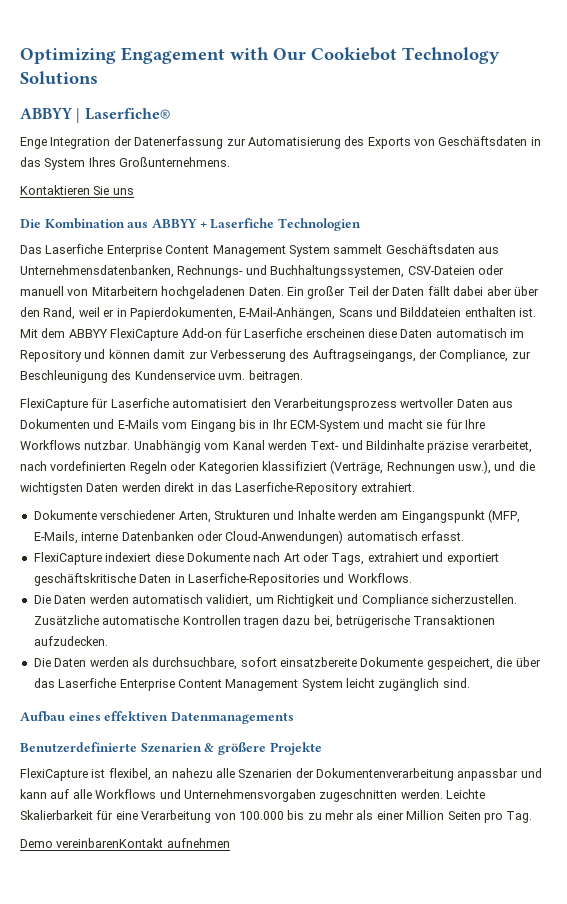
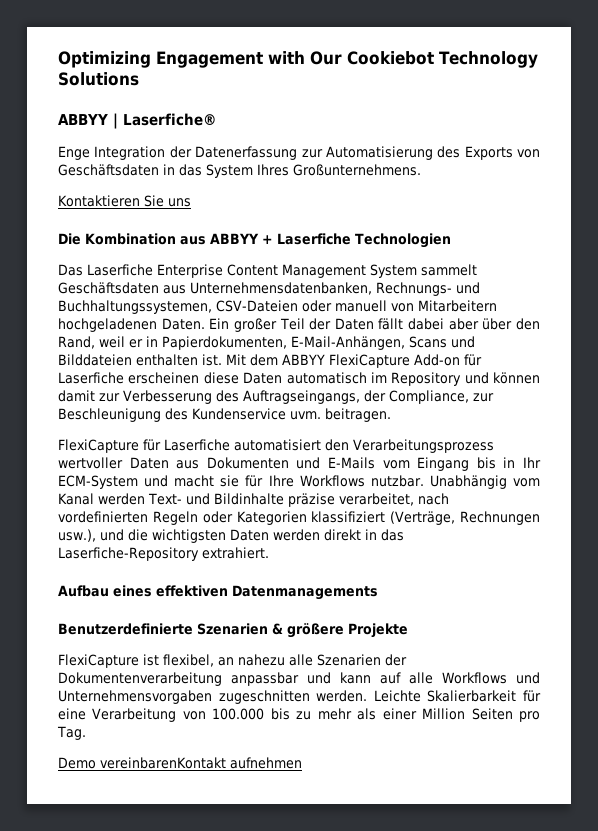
- Dokumente verschiedener Arten, Strukturen und Inhalte werden am Eingangspunkt (MFP, E-Mails, interne Datenbanken oder Cloud-Anwendungen) automatisch erfasst.
- FlexiCapture indexiert diese Dokumente nach Art oder Tags, extrahiert und exportiert geschäftskritische Daten in Laserfiche-Repositories und Workflows.
- Die Daten werden automatisch validiert, um Richtigkeit und Compliance sicherzustellen. Zusätzliche automatische Kontrollen tragen dazu bei, betrügerische Transaktionen aufzudecken.
- Die Daten werden als durchsuchbare, sofort einsatzbereite Dokumente gespeichert, die über das Laserfiche Enterprise Content Management System leicht zugänglich sind.

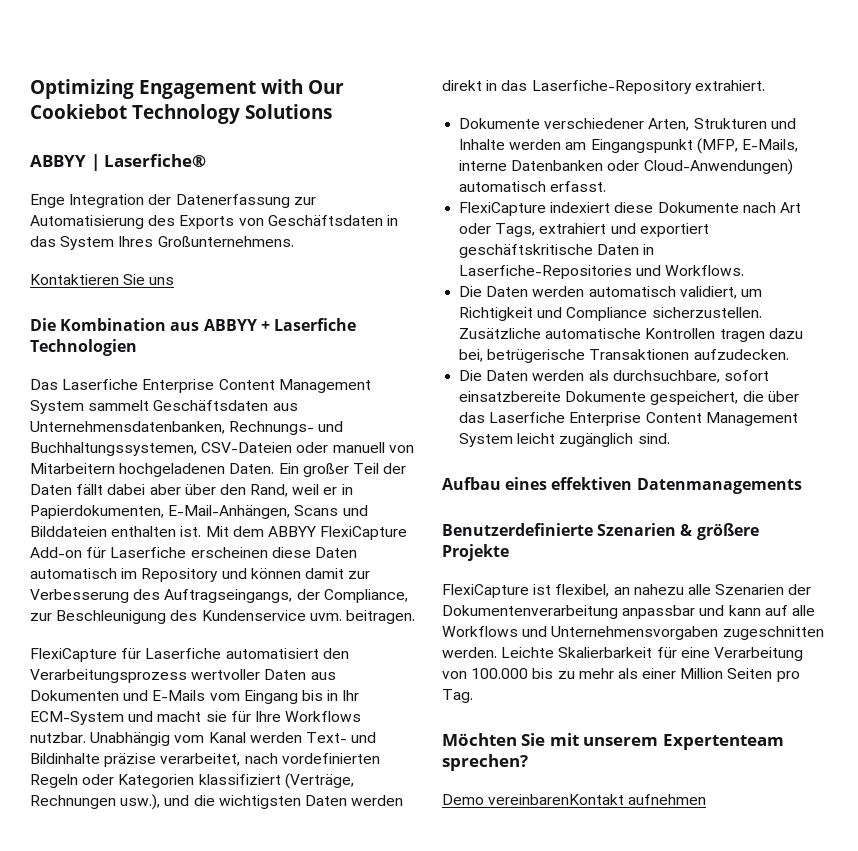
+ Dokumente verschiedener Arten, Strukturen und Inhalte werden am Eingangspunkt (MFP, E-Mails, interne Datenbanken oder Cloud-Anwendungen) automatisch erfasst.
+ FlexiCapture indexiert diese Dokumente nach Art oder Tags, extrahiert und exportiert geschäftskritische Daten in Laserfiche-Repositories und Workflows.
+ Die Daten werden automatisch validiert, um Richtigkeit und Compliance sicherzustellen. Zusätzliche automatische Kontrollen tragen dazu bei, betrügerische Transaktionen aufzudecken.
+ Die Daten werden als durchsuchbare, sofort einsatzbereite Dokumente gespeichert, die über das Laserfiche Enterprise Content Management System leicht zugänglich sind.
+ Möchten Sie mit unserem Expertenteam sprechen?

